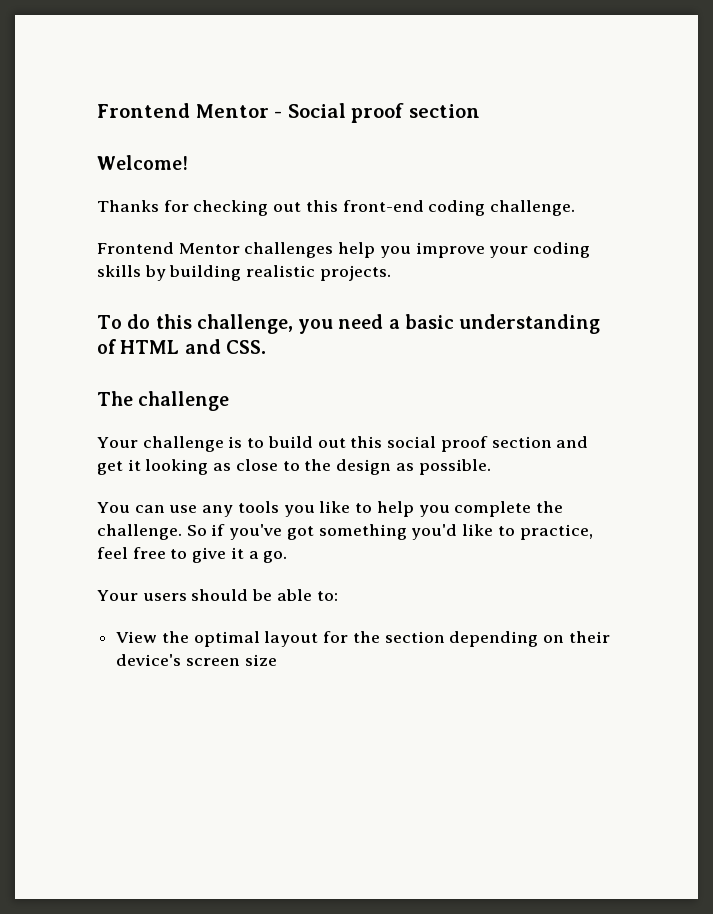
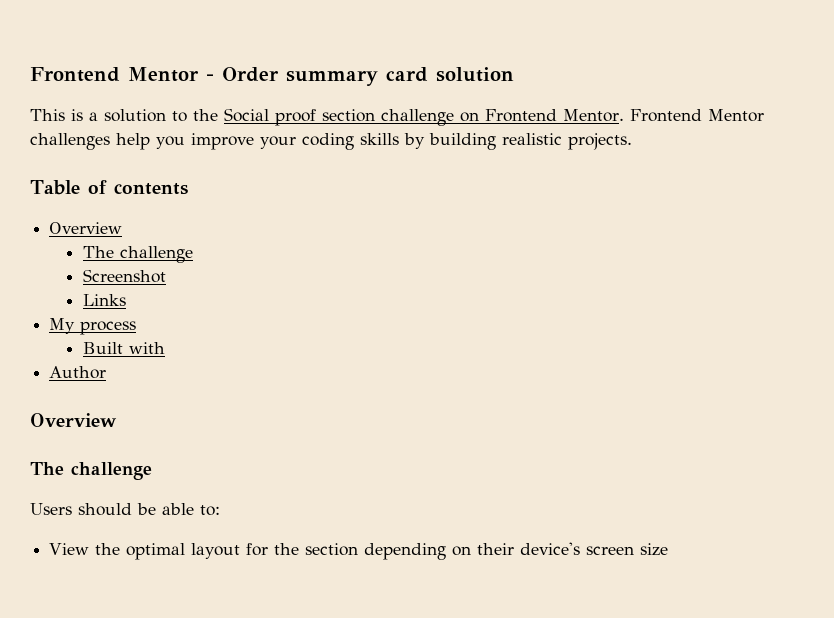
- Frontend Mentor - Social proof section
- Welcome!
- Thanks for checking out this front-end coding challenge.
- Frontend Mentor challenges help you improve your coding skills by building realistic projects.
+ Frontend Mentor - Order summary card solution
+ This is a solution to the Social proof section challenge on Frontend Mentor. Frontend Mentor challenges help you improve your coding skills by building realistic projects.
- To do this challenge, you need a basic understanding of HTML and CSS.
+ Table of contents
+ Overview
  The challenge
- Your challenge is to build out this social proof section and get it looking as close to the design as possible.
- You can use any tools you like to help you complete the challenge. So if you've got something you'd like to practice, feel free to give it a go.
- Your users should be able to:
+ Screenshot
+ Links
+ My process
+ Built with
+ Author
+ Overview
+ The challenge
+ Users should be able to:

